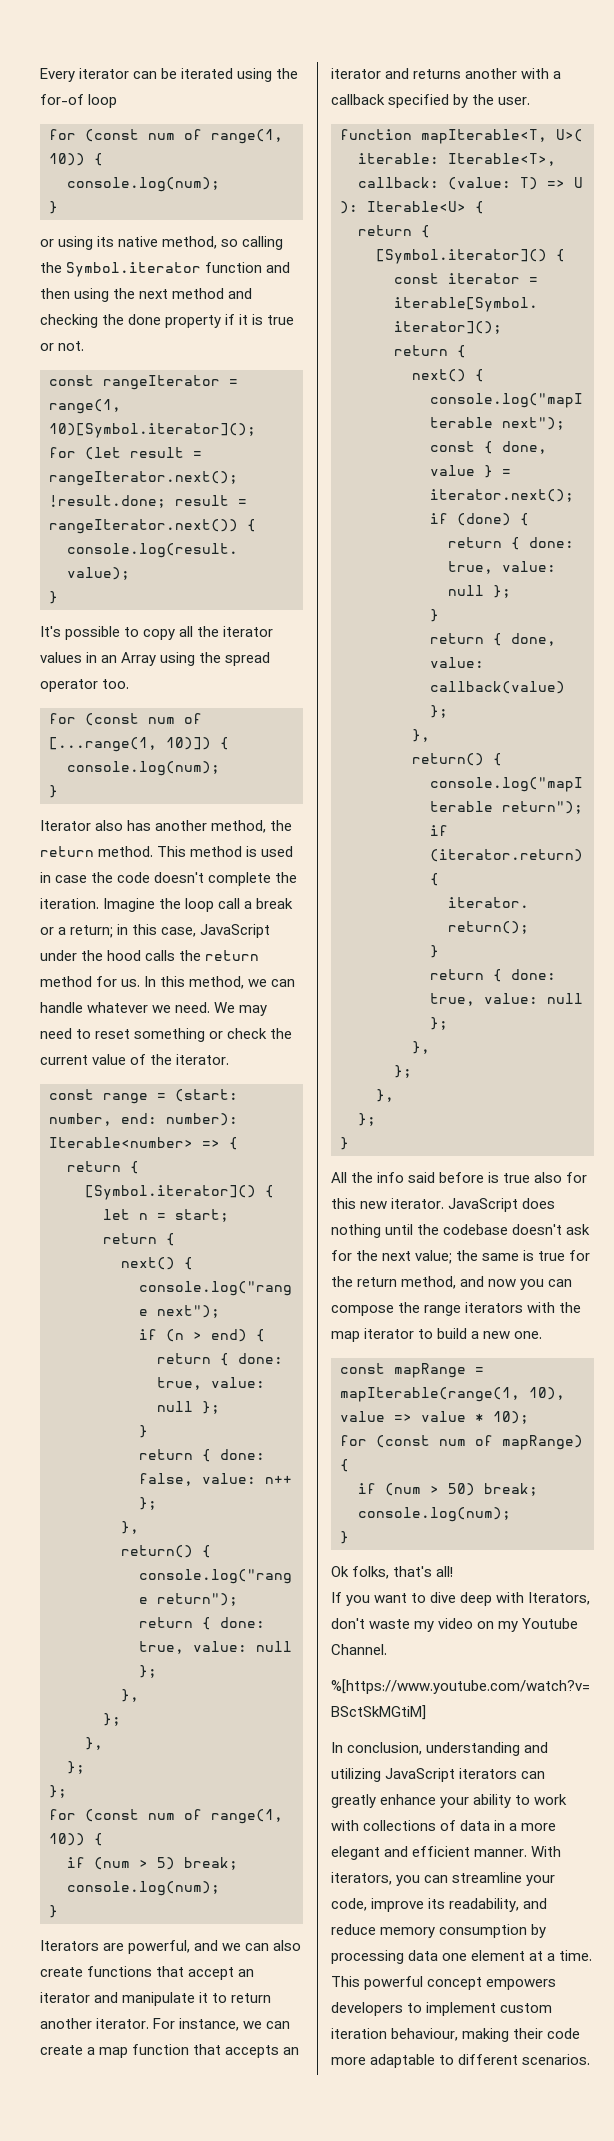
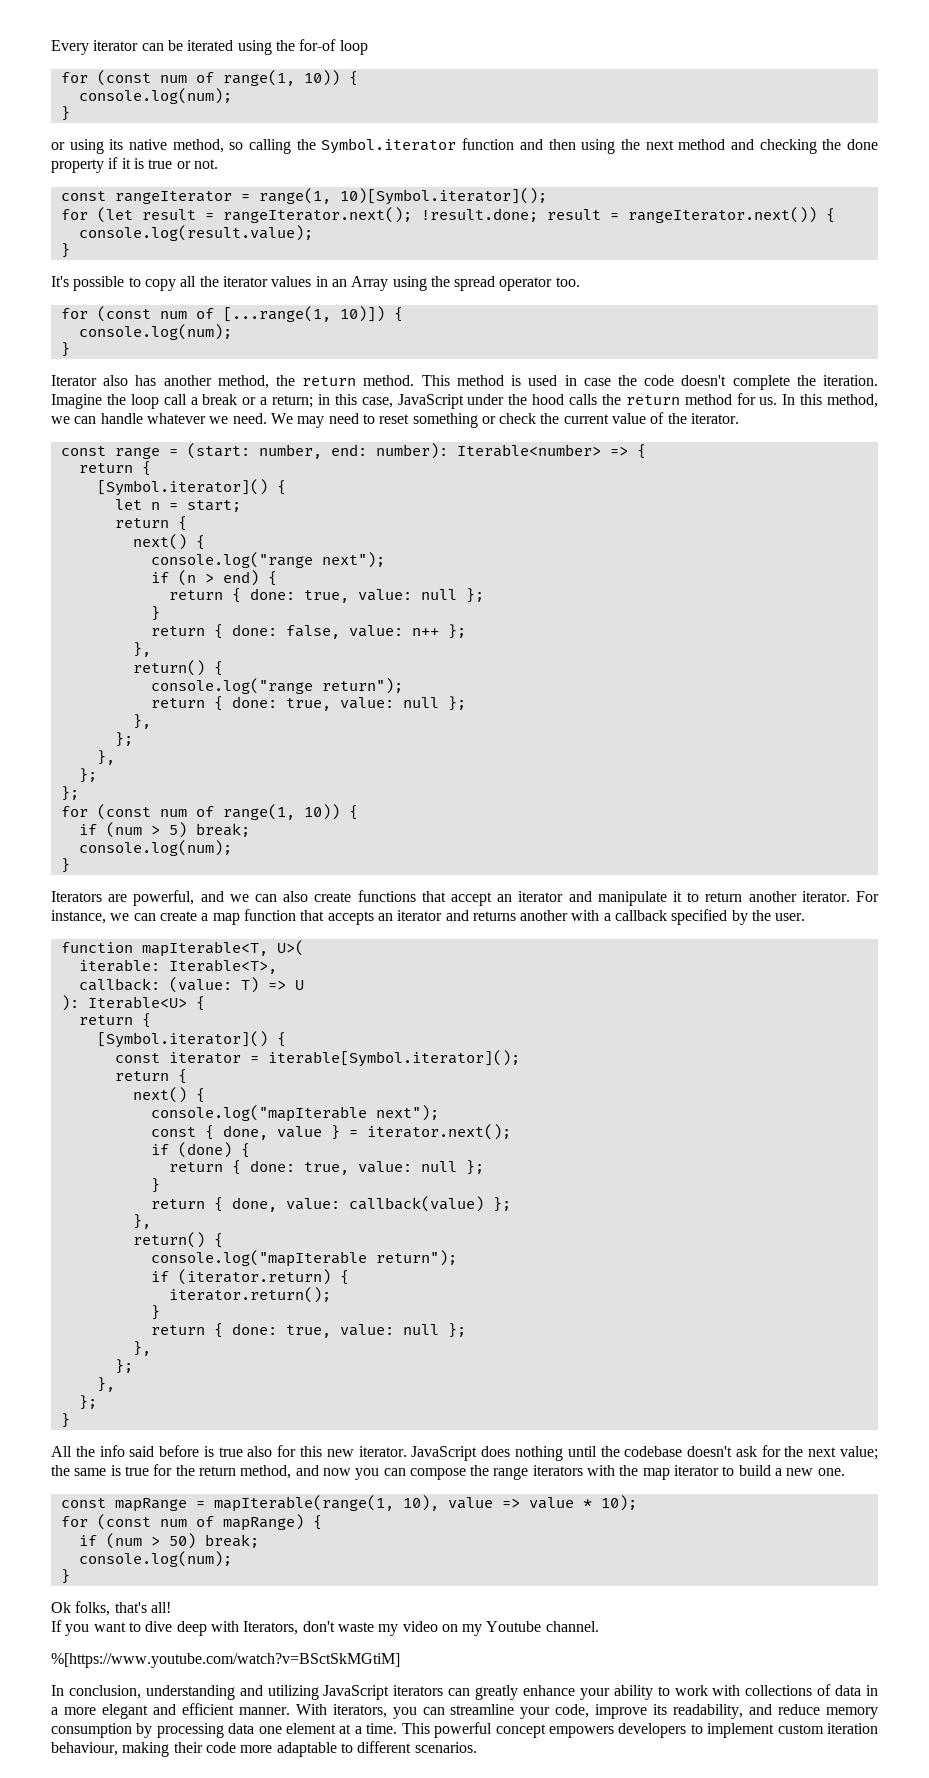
- If you want to dive deep with Iterators, don't waste my video on my Youtube Channel.
+ If you want to dive deep with Iterators, don't waste my video on my Youtube channel.

